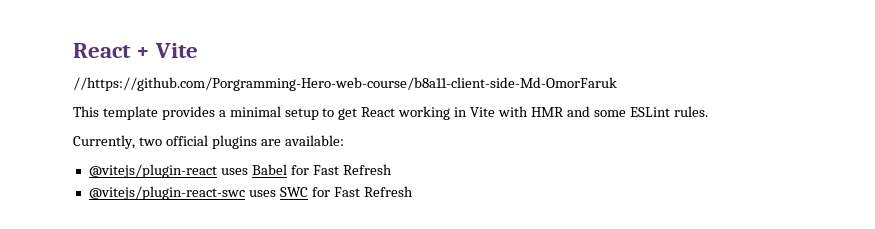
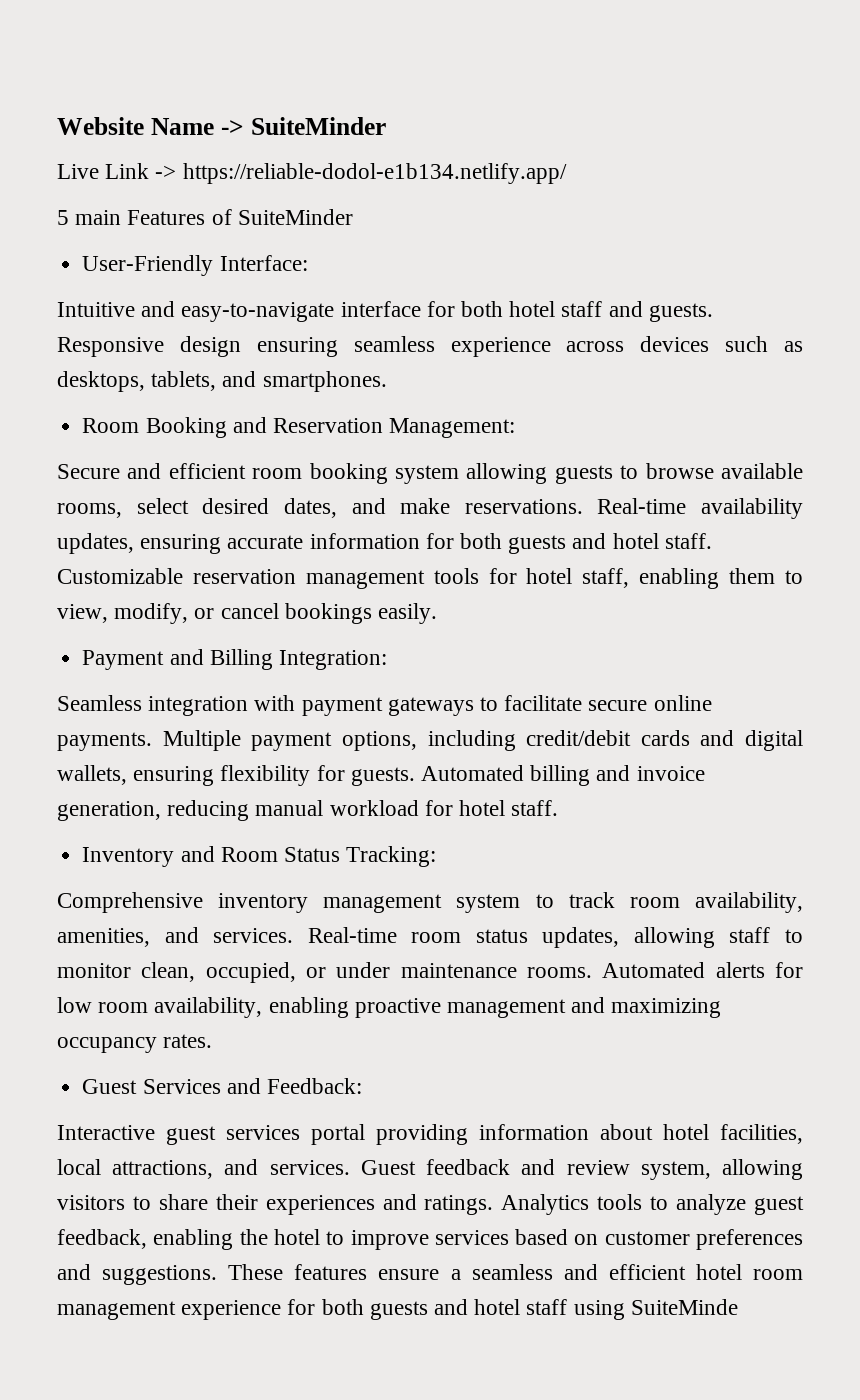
- React + Vite
- //https://github.com/Porgramming-Hero-web-course/b8a11-client-side-Md-OmorFaruk
- This template provides a minimal setup to get React working in Vite with HMR and some ESLint rules.
- Currently, two official plugins are available:
- @vitejs/plugin-react uses Babel for Fast Refresh
- @vitejs/plugin-react-swc uses SWC for Fast Refresh
+ Website Name -> SuiteMinder
+ Live Link -> https://reliable-dodol-e1b134.netlify.app/
+ 5 main Features of SuiteMinder
+ User-Friendly Interface:
+ Intuitive and easy-to-navigate interface for both hotel staff and guests. Responsive design ensuring seamless experience across devices such as desktops, tablets, and smartphones.
+ Room Booking and Reservation Management:
+ Secure and efficient room booking system allowing guests to browse available rooms, select desired dates, and make reservations. Real-time availability updates, ensuring accurate information for both guests and hotel staff. Customizable reservation management tools for hotel staff, enabling them to view, modify, or cancel bookings easily.
+ Payment and Billing Integration:
+ Seamless integration with payment gateways to facilitate secure online payments. Multiple payment options, including credit/debit cards and digital wallets, ensuring flexibility for guests. Automated billing and invoice generation, reducing manual workload for hotel staff.
+ Inventory and Room Status Tracking:
+ Comprehensive inventory management system to track room availability, amenities, and services. Real-time room status updates, allowing staff to monitor clean, occupied, or under maintenance rooms. Automated alerts for low room availability, enabling proactive management and maximizing occupancy rates.
+ Guest Services and Feedback:
+ Interactive guest services portal providing information about hotel facilities, local attractions, and services. Guest feedback and review system, allowing visitors to share their experiences and ratings. Analytics tools to analyze guest feedback, enabling the hotel to improve services based on customer preferences and suggestions. These features ensure a seamless and efficient hotel room management experience for both guests and hotel staff using SuiteMinde

